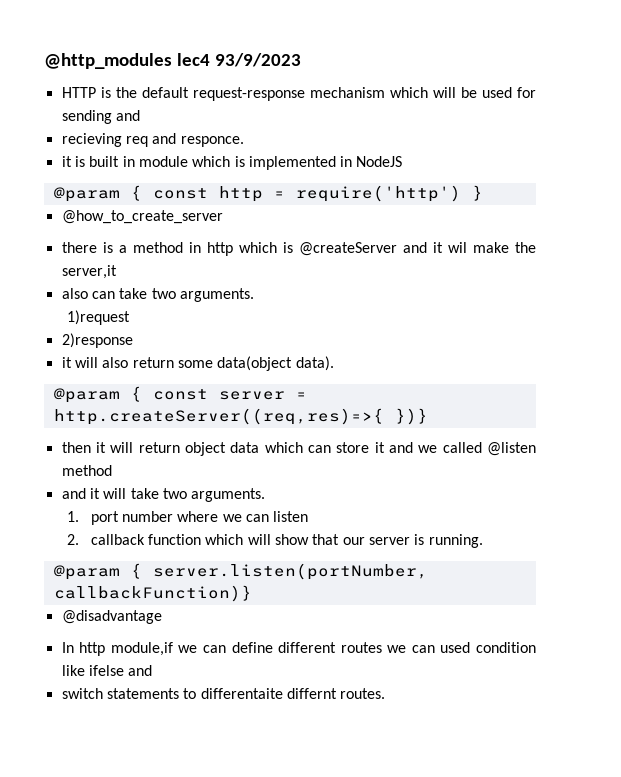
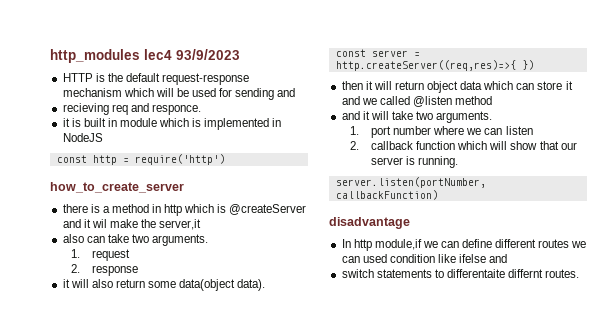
- @http_modules lec4 93/9/2023
+ http_modules lec4 93/9/2023
- @param { const http = require('http') }
- @how_to_create_server
+ const http = require('http')
+ how_to_create_server
- 1)request
- 2)response
+ 1. request
+ 2. response
- @param { const server = http.createServer((req,res)=>{ })}
+ const server = http.createServer((req,res)=>{ })
- @param { server.listen(portNumber, callbackFunction)}
- @disadvantage
+ server.listen(portNumber, callbackFunction)
+ disadvantage

